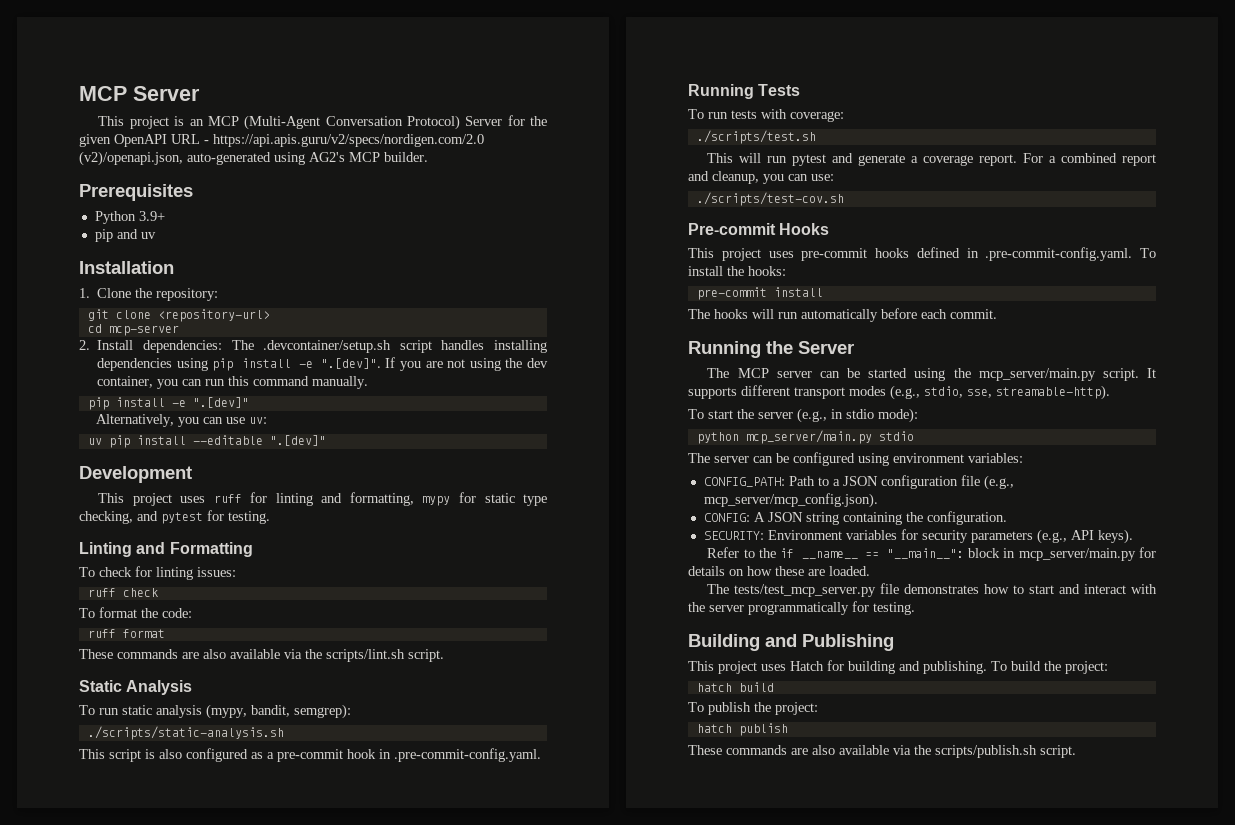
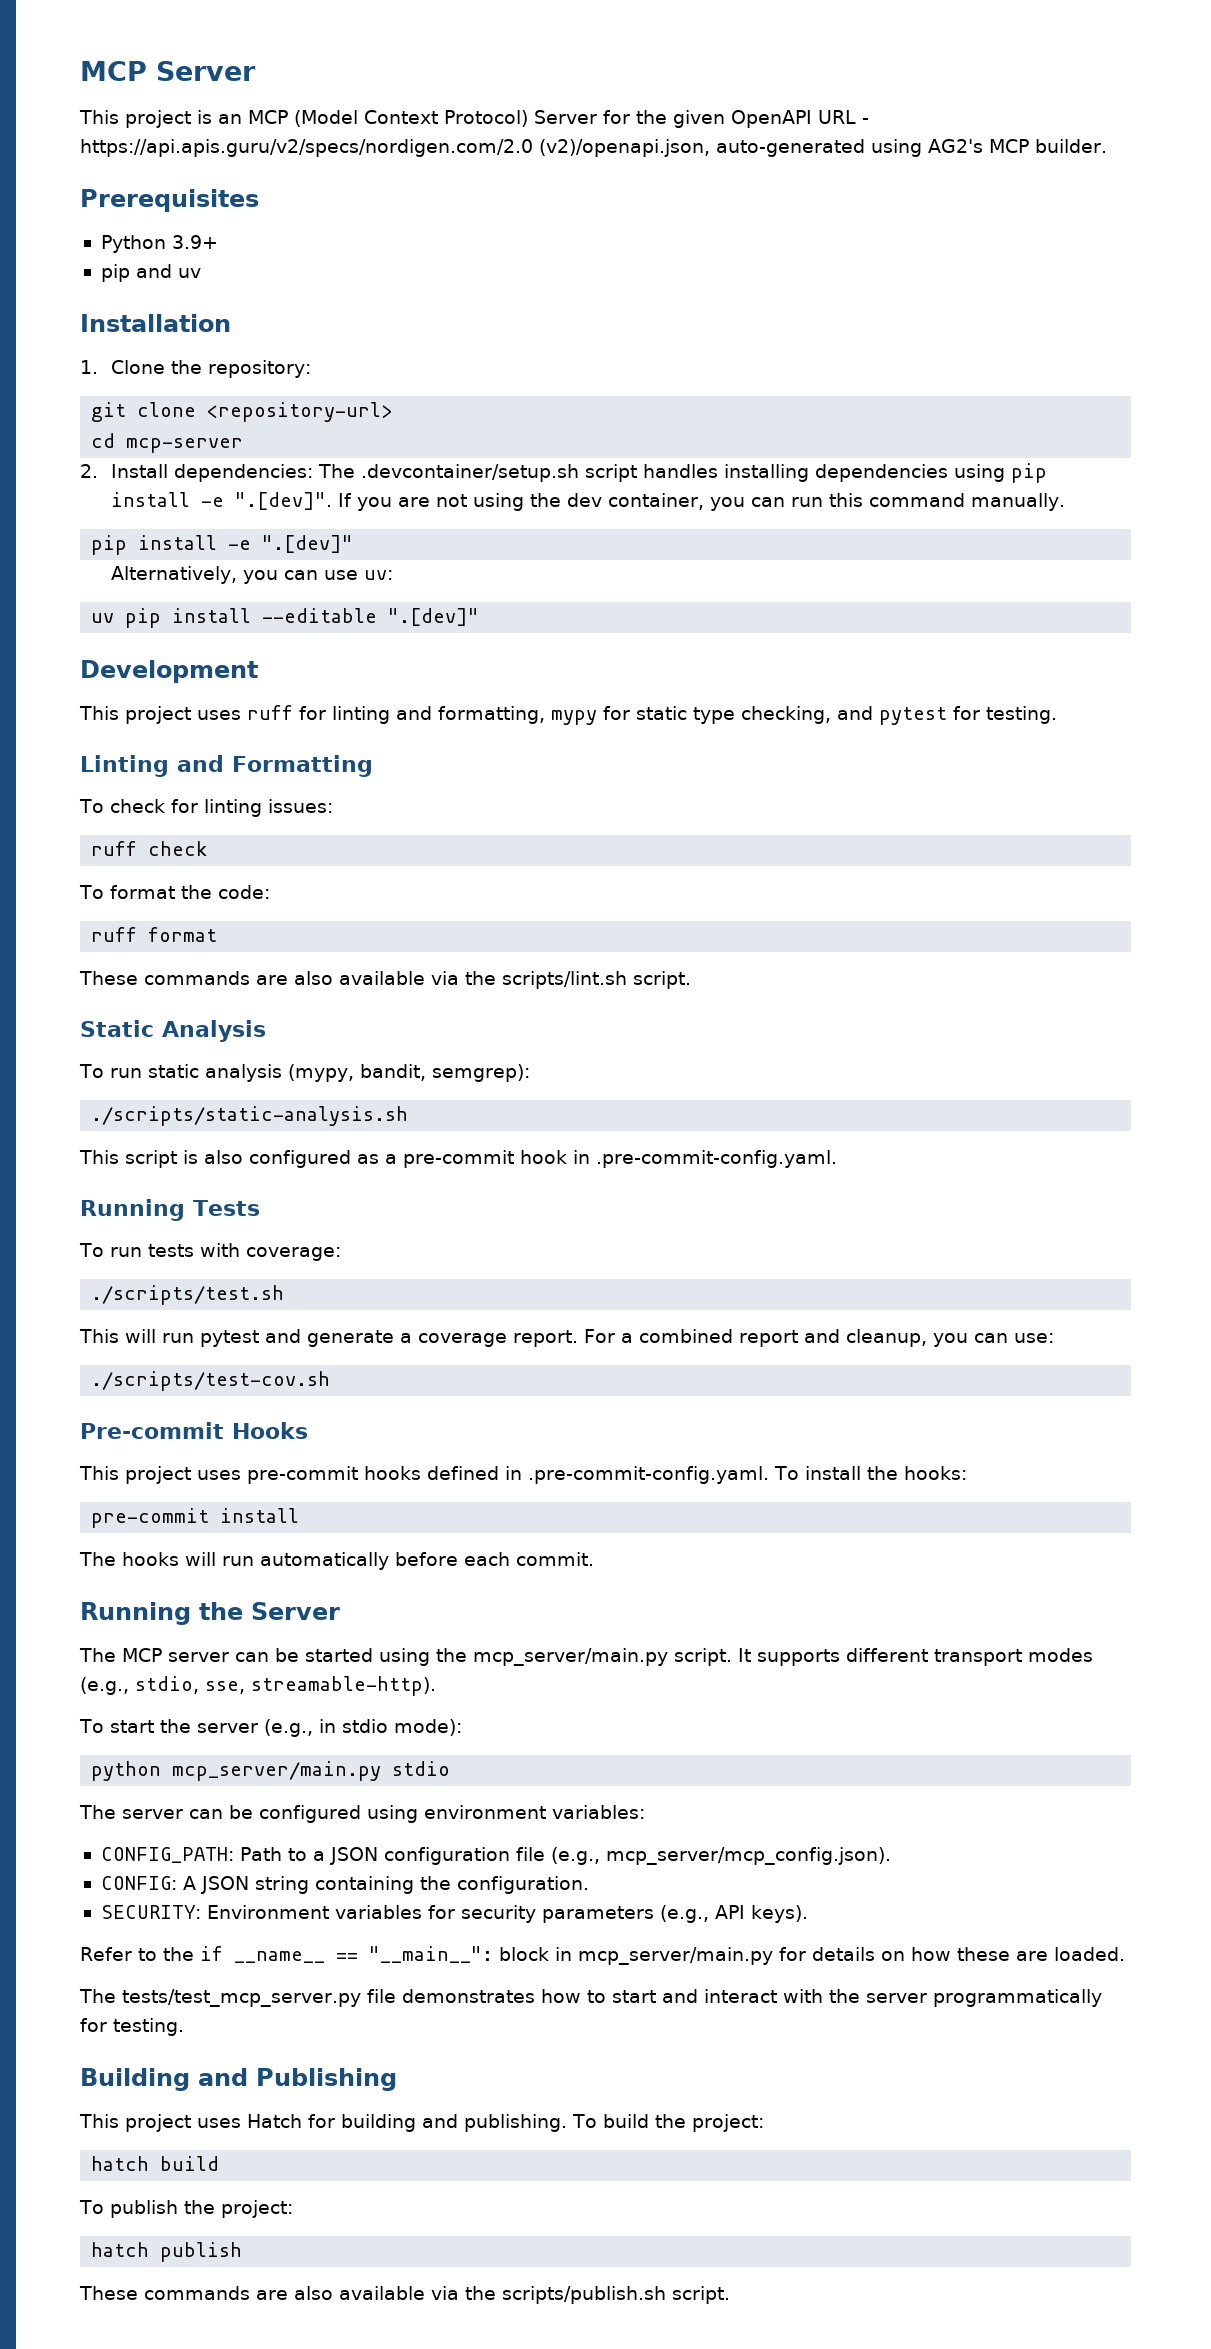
- This project is an MCP (Multi-Agent Conversation Protocol) Server for the given OpenAPI URL - https://api.apis.guru/v2/specs/nordigen.com/2.0 (v2)/openapi.json, auto-generated using AG2's MCP builder.
+ This project is an MCP (Model Context Protocol) Server for the given OpenAPI URL - https://api.apis.guru/v2/specs/nordigen.com/2.0 (v2)/openapi.json, auto-generated using AG2's MCP builder.

